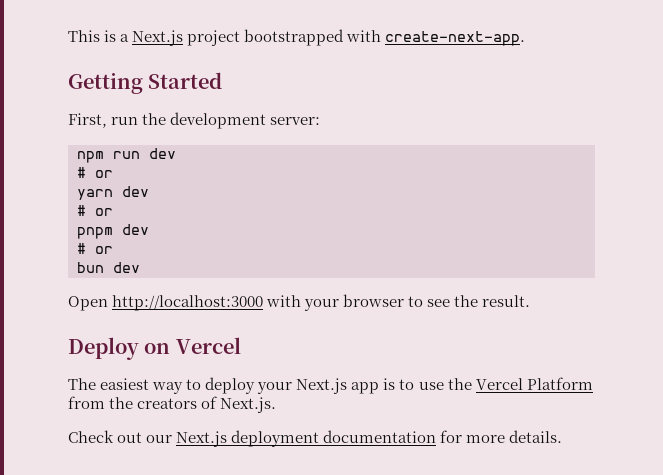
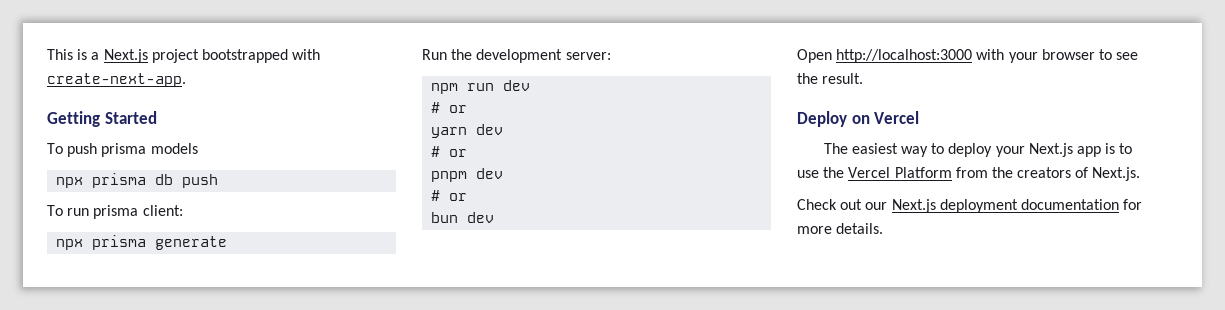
- First, run the development server:
+ To push prisma models
+ npx prisma db push
+ To run prisma client:
+ npx prisma generate
+ Run the development server:

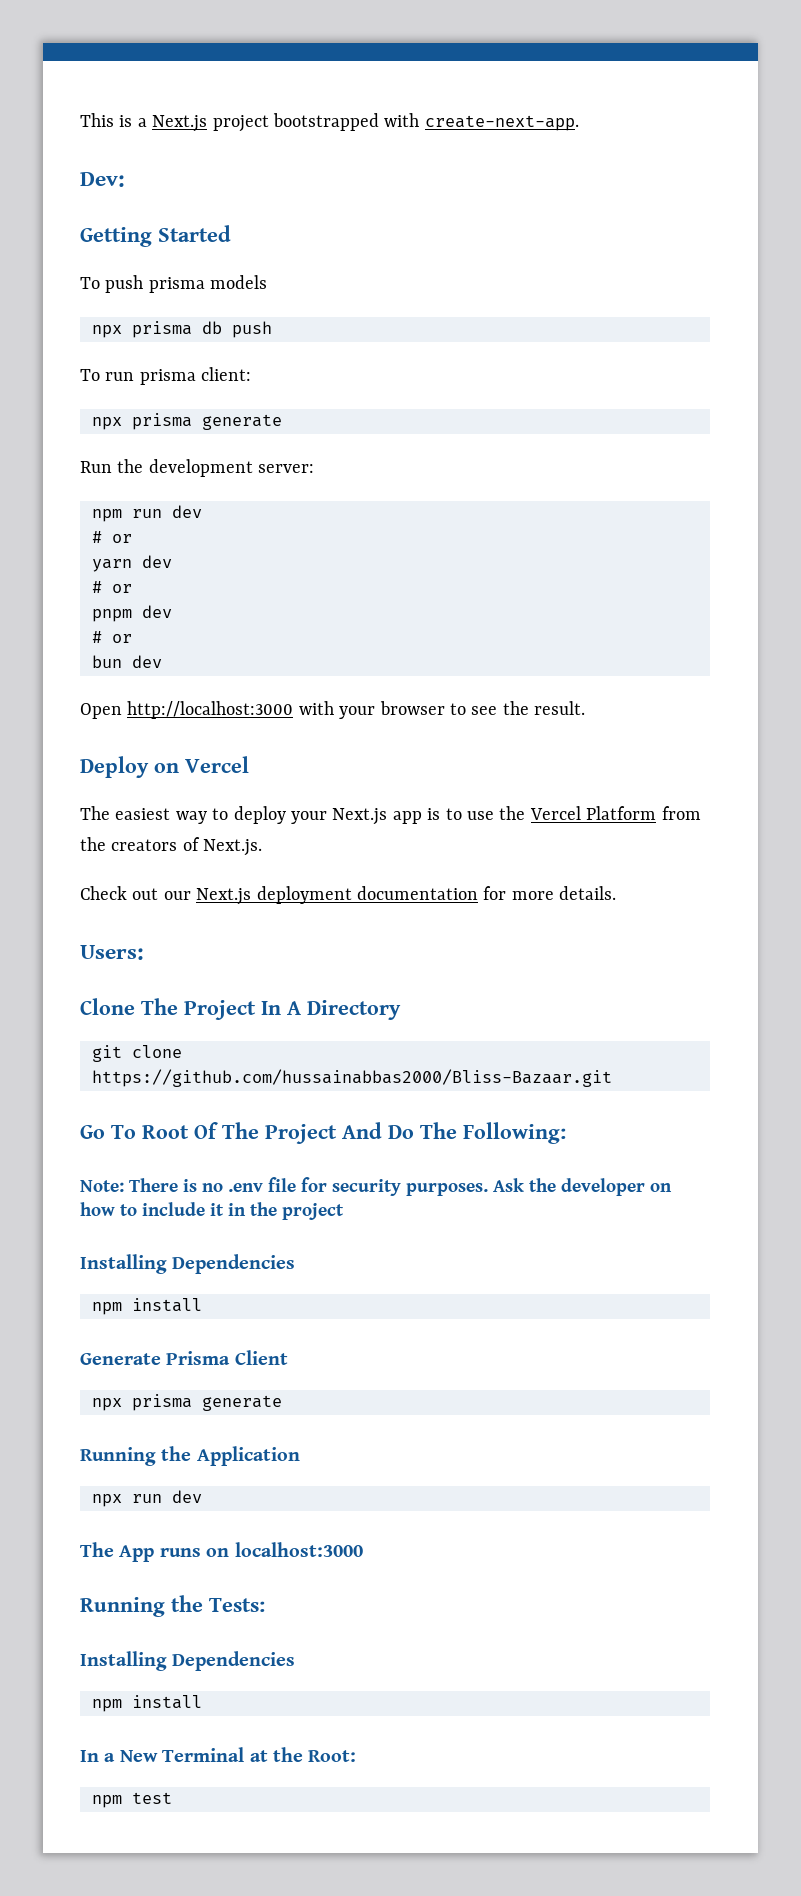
+ Dev:
+ Users:
+ Clone The Project In A Directory
+ git clone https://github.com/hussainabbas2000/Bliss-Bazaar.git
+ Go To Root Of The Project And Do The Following:
+ Note: There is no .env file for security purposes. Ask the developer on how to include it in the project
+ Installing Dependencies
+ npm install
+ Generate Prisma Client
+ npx prisma generate
+ Running the Application
+ npx run dev
+ The App runs on localhost:3000
+ Running the Tests:
+ Installing Dependencies
+ npm install
+ In a New Terminal at the Root:
+ npm test

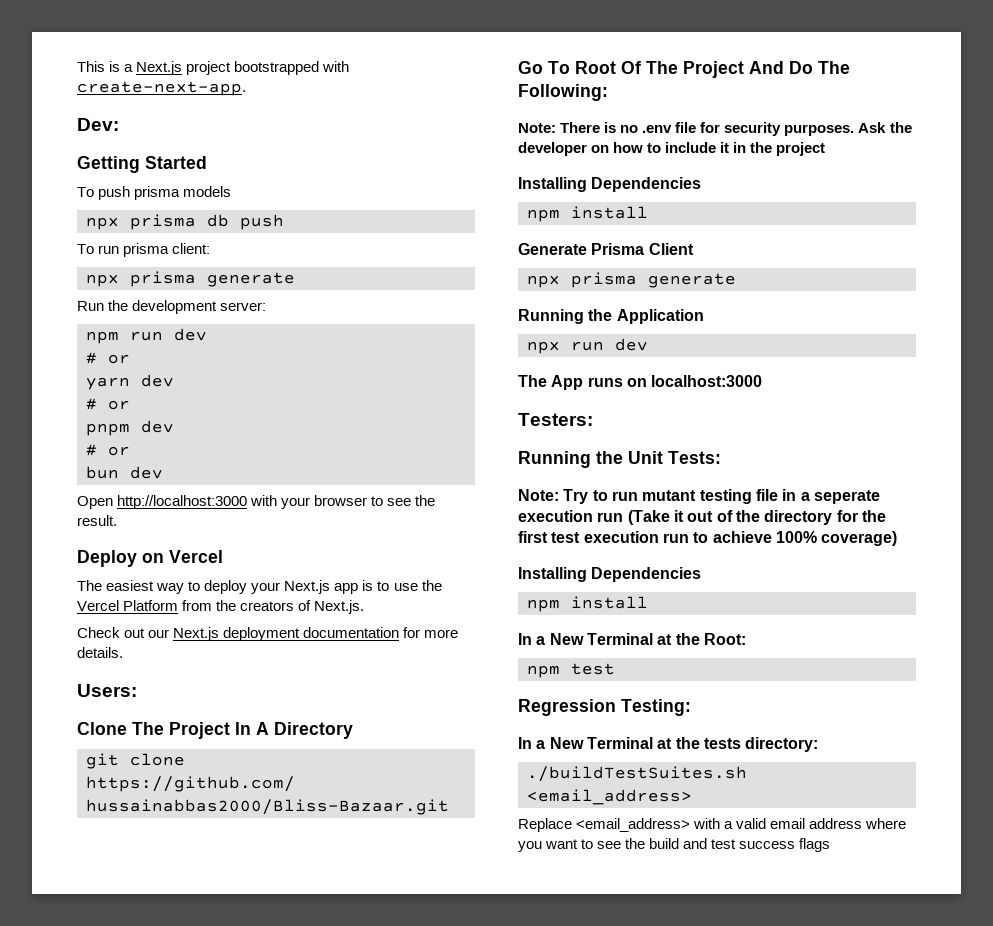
- Running the Tests:
+ Testers:
+ Running the Unit Tests:
+ Note: Try to run mutant testing file in a seperate execution run (Take it out of the directory for the first test execution run to achieve 100% coverage)
+ Regression Testing:
+ In a New Terminal at the tests directory:
+ ./buildTestSuites.sh <email_address>
+ Replace <email_address> with a valid email address where you want to see the build and test success flags

